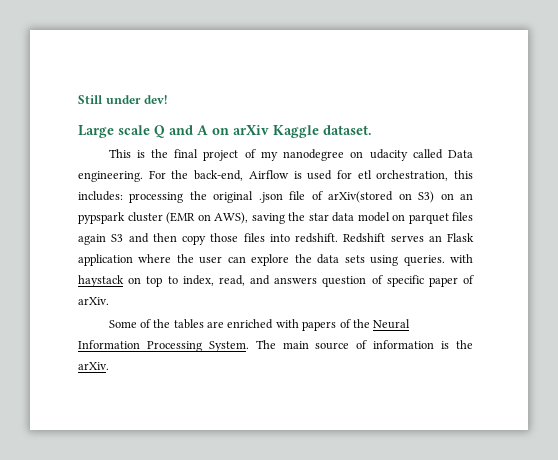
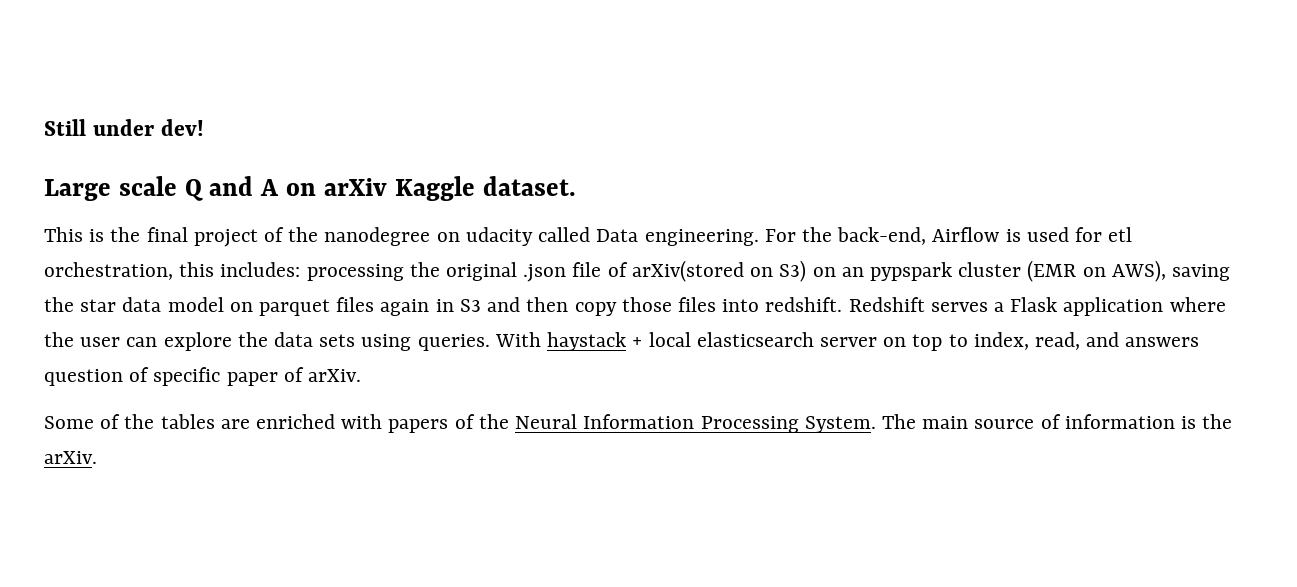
- This is the final project of my nanodegree on udacity called Data engineering.
+ This is the final project of the nanodegree on udacity called Data engineering.
- For the back-end, Airflow is used for etl orchestration, this includes: processing the original .json file of arXiv(stored on S3) on an pypspark cluster (EMR on AWS), saving the star data model on parquet files again S3 and then copy those files into redshift.
+ For the back-end, Airflow is used for etl orchestration, this includes: processing the original .json file of arXiv(stored on S3) on an pypspark cluster (EMR on AWS), saving the star data model on parquet files again in S3 and then copy those files into redshift.
- Redshift serves an Flask application where the user can explore the data sets using queries. with haystack on top to index, read, and answers question of specific paper of arXiv.
+ Redshift serves a Flask application where the user can explore the data sets using queries. With haystack + local elasticsearch server on top to index, read, and answers question of specific paper of arXiv.

